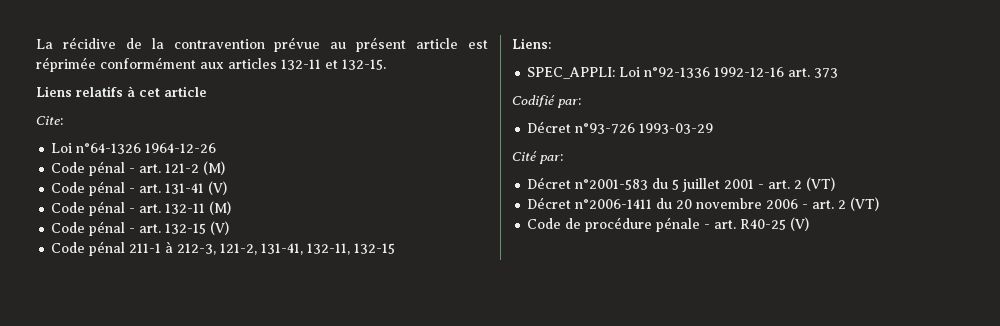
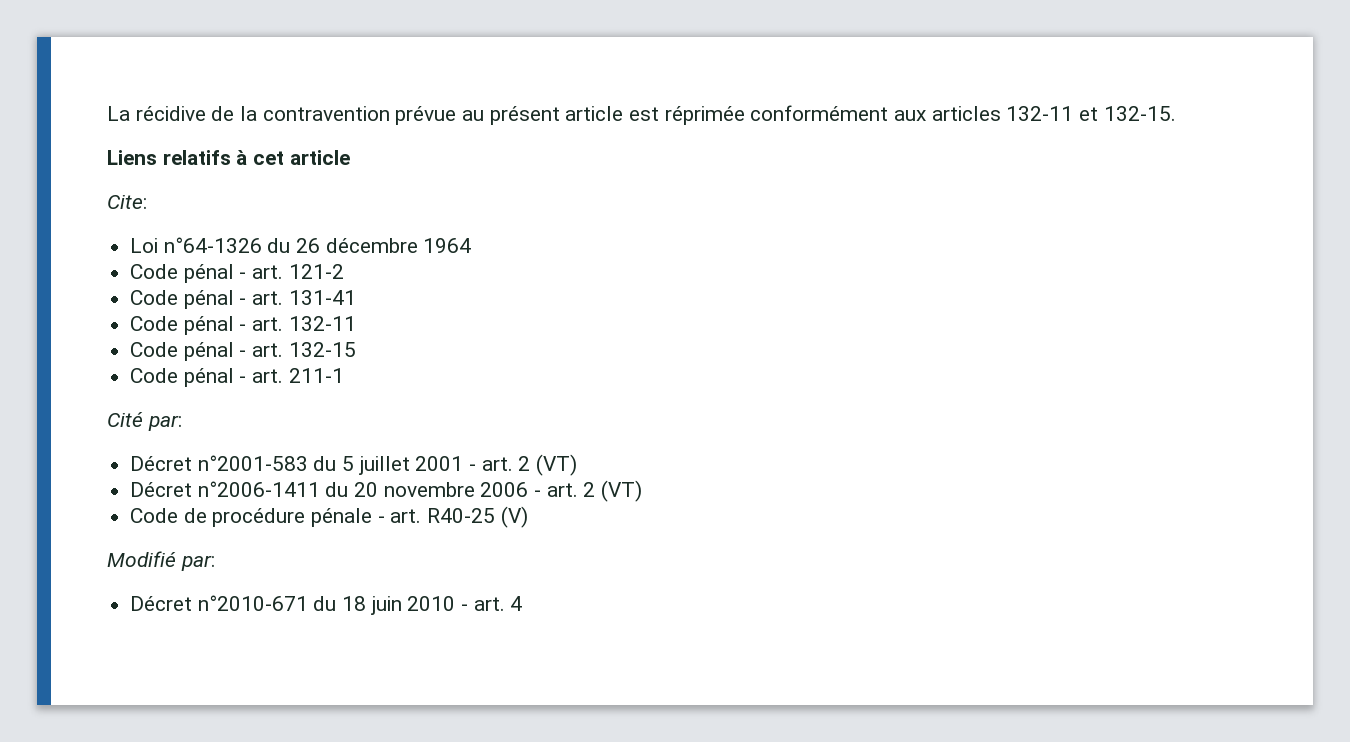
- Loi n°64-1326 1964-12-26
+ Loi n°64-1326 du 26 décembre 1964
- Code pénal - art. 121-2 (M)
+ Code pénal - art. 121-2
- Code pénal - art. 131-41 (V)
+ Code pénal - art. 131-41
- Code pénal - art. 132-11 (M)
+ Code pénal - art. 132-11
- Code pénal - art. 132-15 (V)
- Code pénal 211-1 à 212-3, 121-2, 131-41, 132-11, 132-15
- Liens:
- SPEC_APPLI: Loi n°92-1336 1992-12-16 art. 373
- Codifié par:
- Décret n°93-726 1993-03-29
+ Code pénal - art. 132-15
+ Code pénal - art. 211-1
+ Modifié par:
+ Décret n°2010-671 du 18 juin 2010 - art. 4

